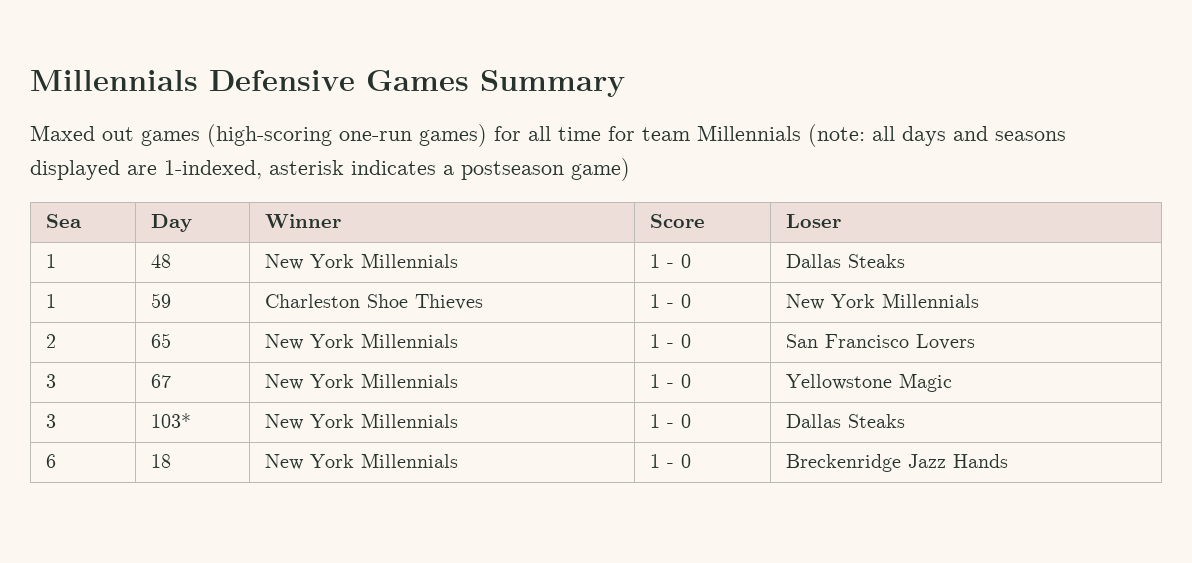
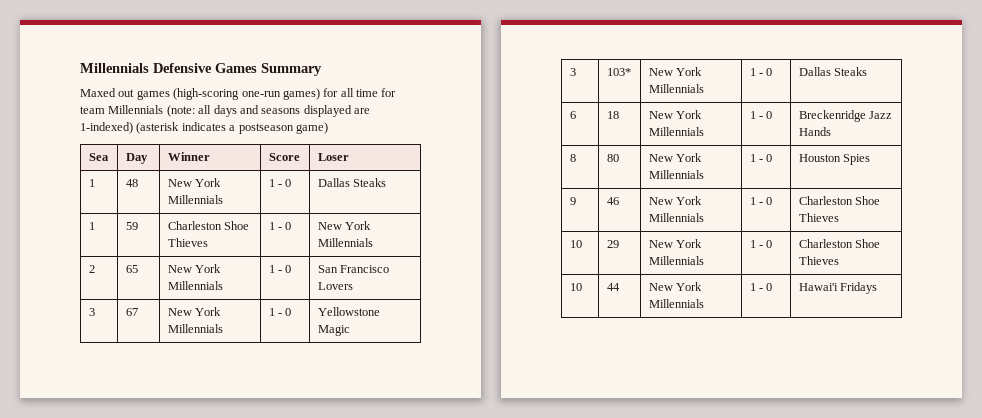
- Maxed out games (high-scoring one-run games) for all time for team Millennials (note: all days and seasons displayed are 1-indexed, asterisk indicates a postseason game)
+ Maxed out games (high-scoring one-run games) for all time for team Millennials (note: all days and seasons displayed are 1-indexed) (asterisk indicates a postseason game)
+ 8 | 80 | New York Millennials | 1 - 0 | Houston Spies
+ 9 | 46 | New York Millennials | 1 - 0 | Charleston Shoe Thieves
+ 10 | 29 | New York Millennials | 1 - 0 | Charleston Shoe Thieves
+ 10 | 44 | New York Millennials | 1 - 0 | Hawai'i Fridays

